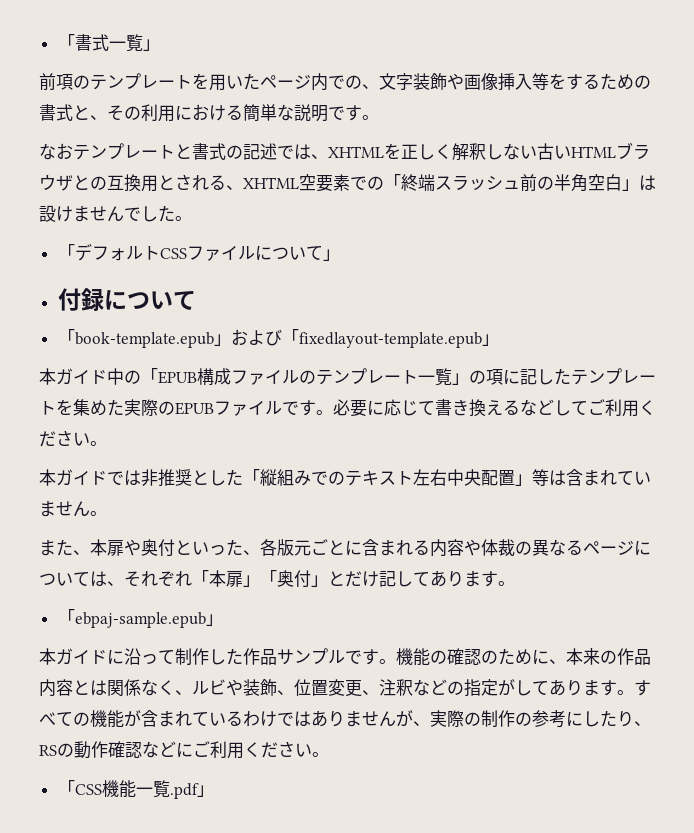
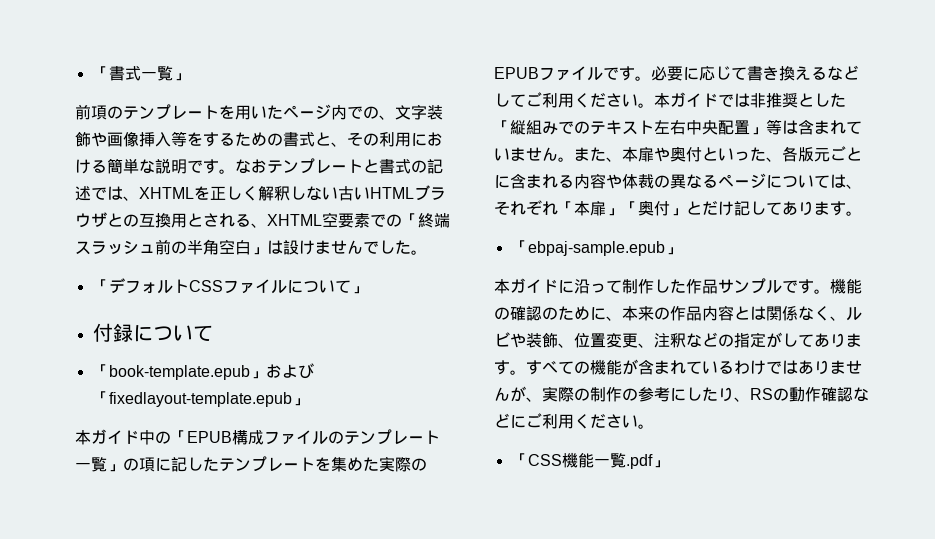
- 前項のテンプレートを用いたページ内での、文字装飾や画像挿入等をするための書式と、その利用における簡単な説明です。
- なおテンプレートと書式の記述では、XHTMLを正しく解釈しない古いHTMLブラウザとの互換用とされる、XHTML空要素での「終端スラッシュ前の半角空白」は設けませんでした。
+ 前項のテンプレートを用いたページ内での、文字装飾や画像挿入等をするための書式と、その利用における簡単な説明です。なおテンプレートと書式の記述では、XHTMLを正しく解釈しない古いHTMLブラウザとの互換用とされる、XHTML空要素での「終端スラッシュ前の半角空白」は設けませんでした。
- 必要に応じて書き換えるなどしてご利用ください。
- 本ガイドでは非推奨とした「縦組みでのテキスト左右中央配置」等は含まれていません。
- また、本扉や奥付といった、各版元ごとに含まれる内容や体裁の異なるページについては、それぞれ「本扉」「奥付」とだけ記してあります。
+ 必要に応じて書き換えるなどしてご利用ください。本ガイドでは非推奨とした「縦組みでのテキスト左右中央配置」等は含まれていません。また、本扉や奥付といった、各版元ごとに含まれる内容や体裁の異なるページについては、それぞれ「本扉」「奥付」とだけ記してあります。

